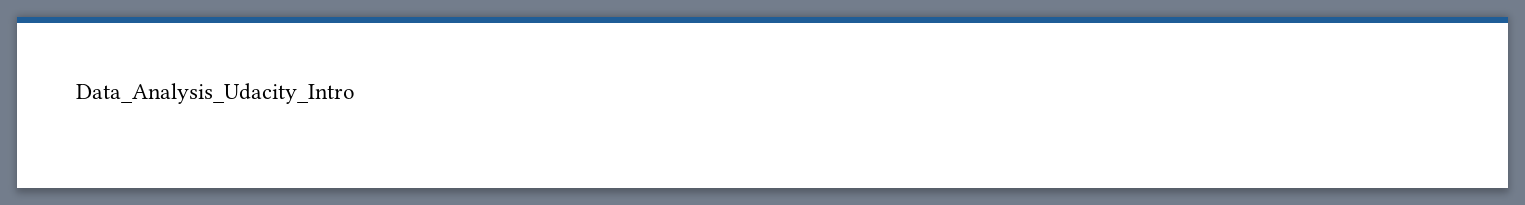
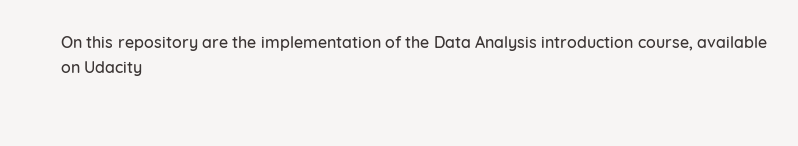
- Data_Analysis_Udacity_Intro
+ On this repository are the implementation of the Data Analysis introduction course, available on Udacity

